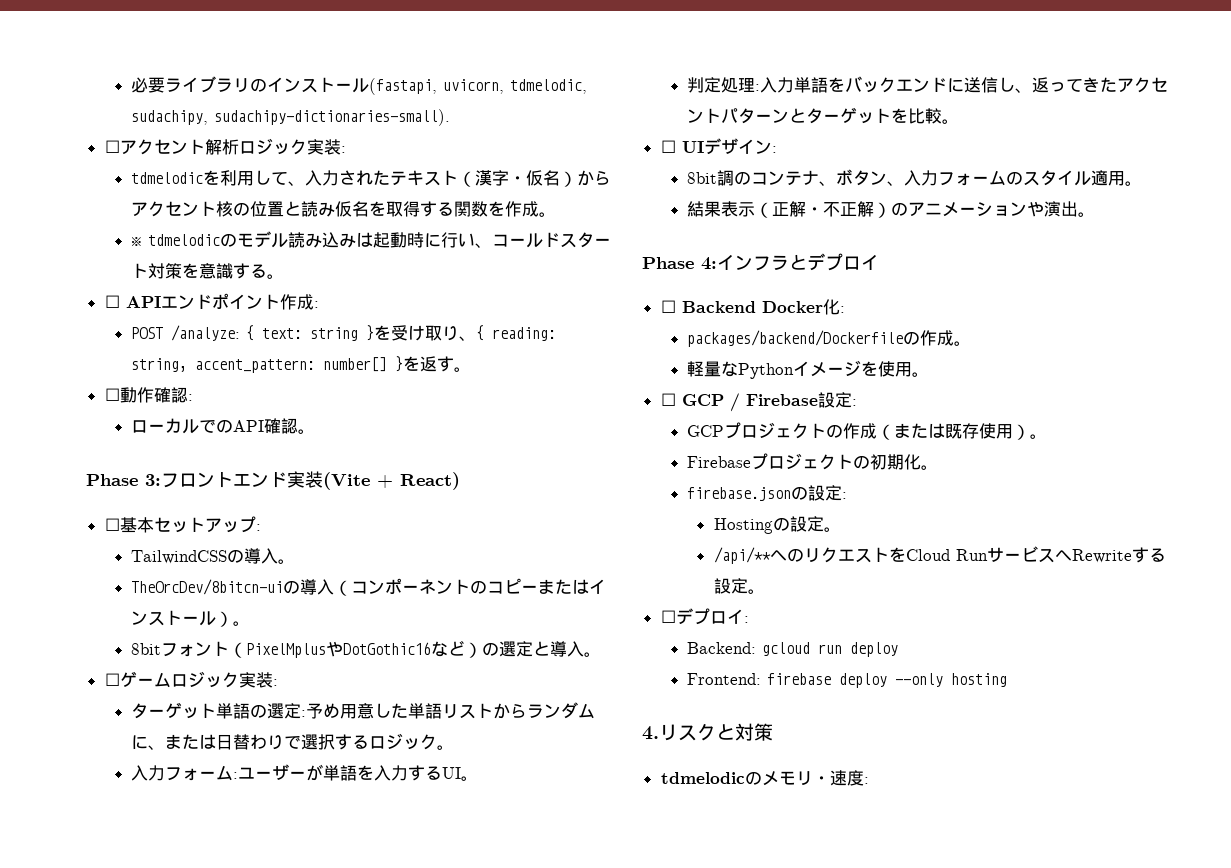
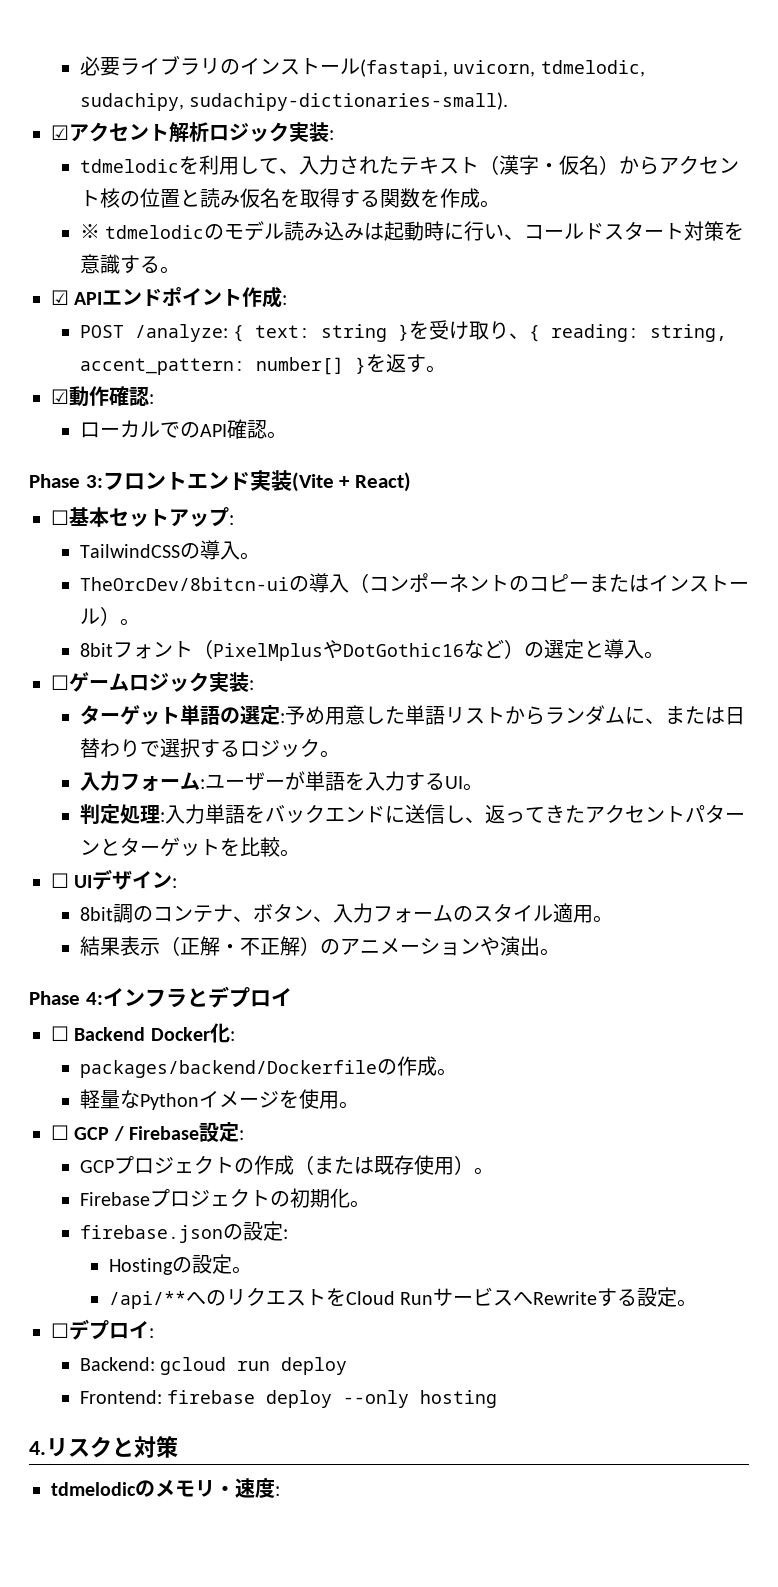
- ☐アクセント解析ロジック実装:
+ ☑アクセント解析ロジック実装:
- ☐ APIエンドポイント作成:
+ ☑ APIエンドポイント作成:
- ☐動作確認:
+ ☑動作確認:

